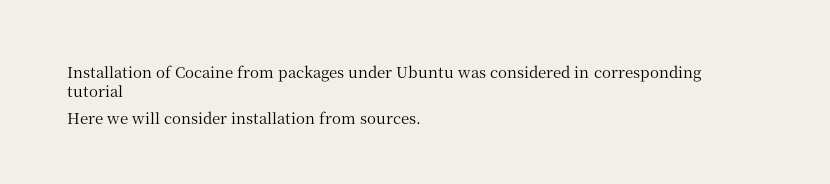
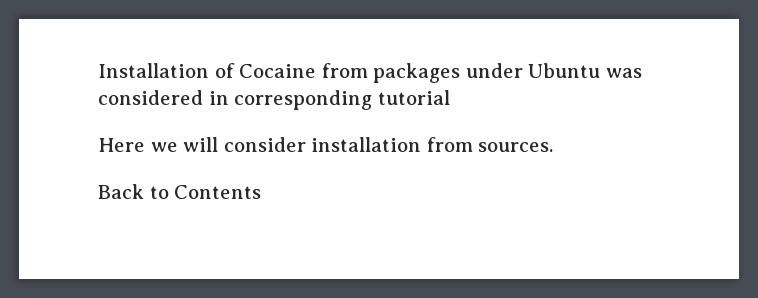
+ Back to Contents

